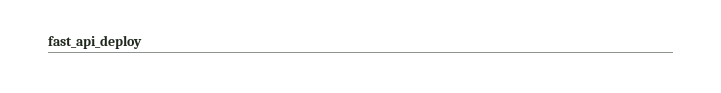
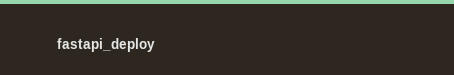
- fast_api_deploy
+ fastapi_deploy

